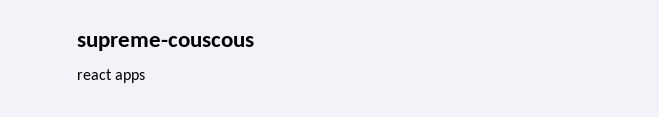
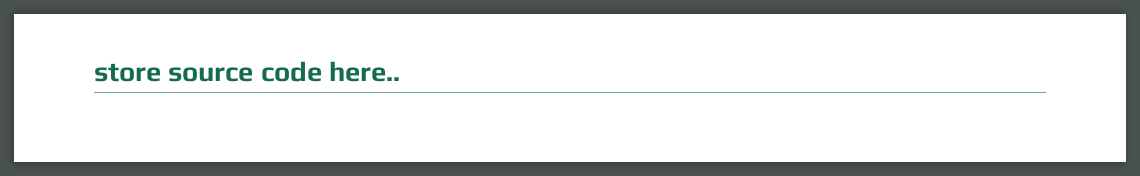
- supreme-couscous
- react apps
+ store source code here..

